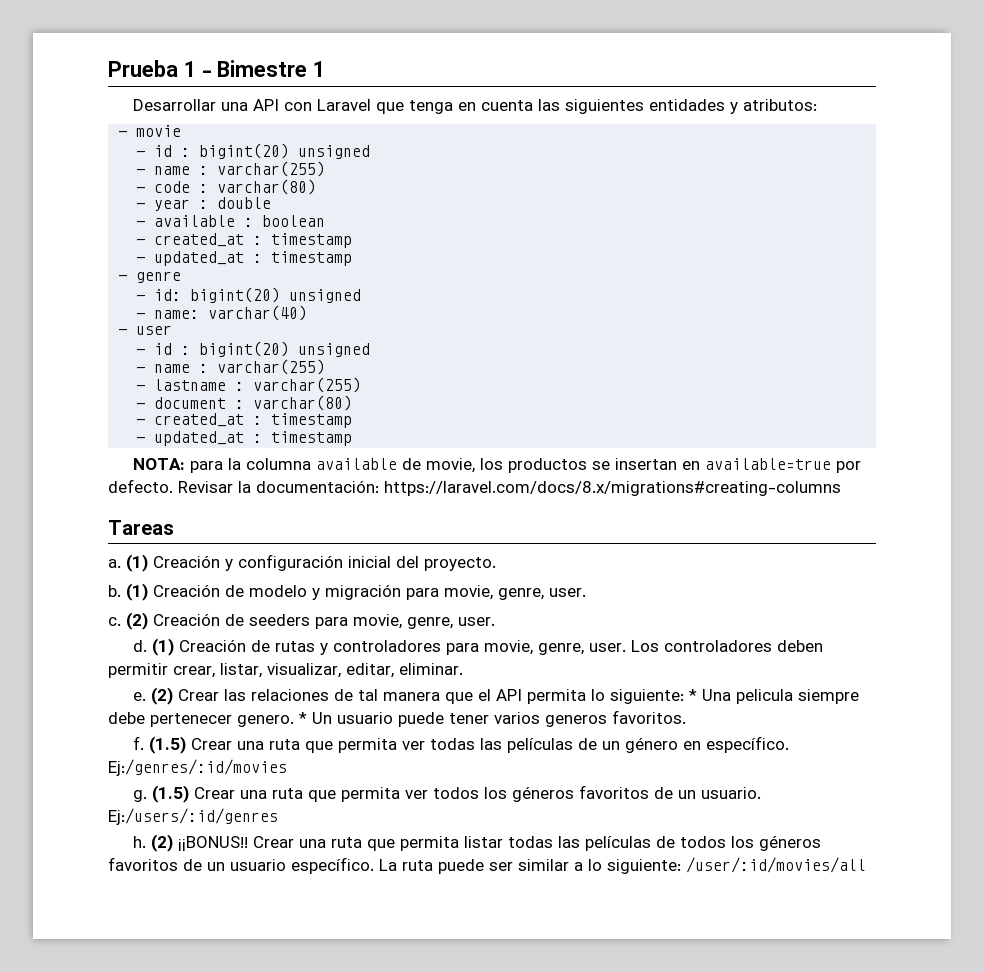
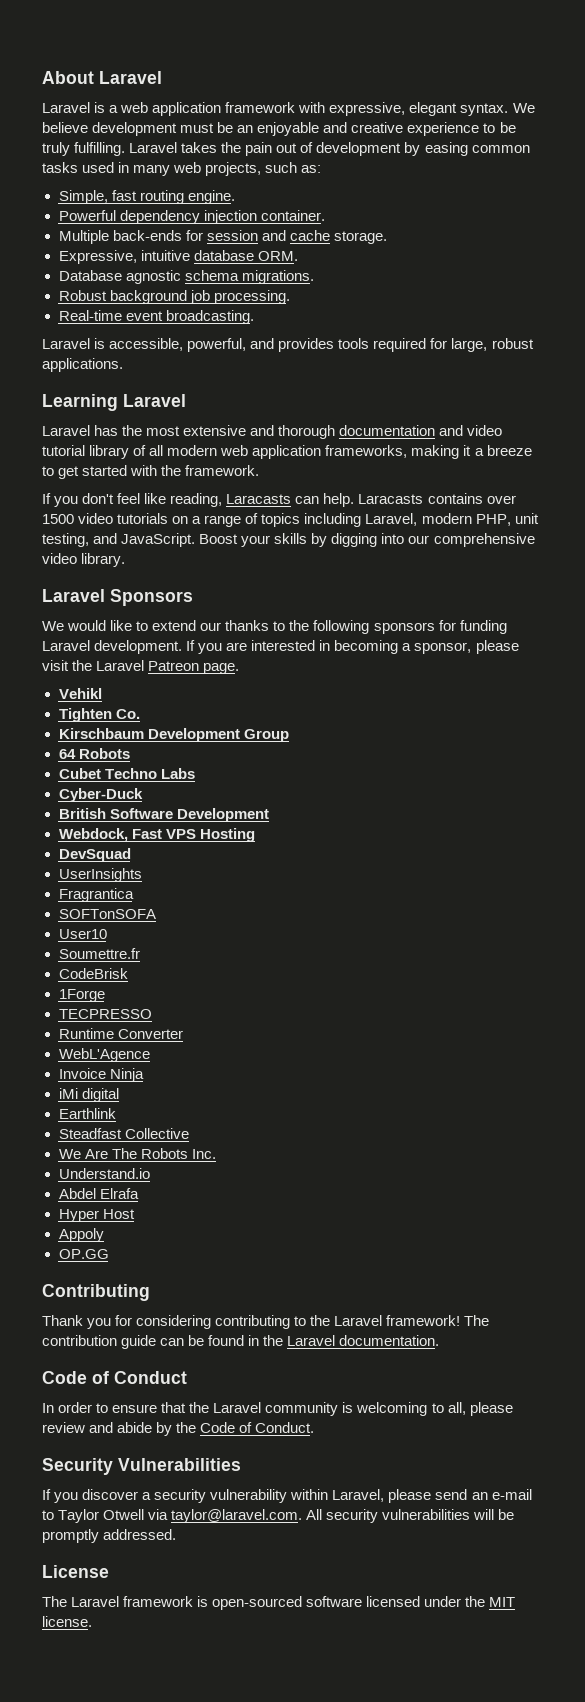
- Prueba 1 - Bimestre 1
- Desarrollar una API con Laravel que tenga en cuenta las siguientes entidades y atributos:
- - movie
- - id : bigint(20) unsigned
- - name : varchar(255)
- - code : varchar(80)
- - year : double
- - available : boolean
- - created_at : timestamp
- - updated_at : timestamp
- - genre
- - id: bigint(20) unsigned
- - name: varchar(40)
- - user
- - id : bigint(20) unsigned
- - name : varchar(255)
- - lastname : varchar(255)
- - document : varchar(80)
- - created_at : timestamp
- - updated_at : timestamp
- NOTA: para la columna available de movie, los productos se insertan en available=true por defecto. Revisar la documentación: https://laravel.com/docs/8.x/migrations#creating-columns
- Tareas
- a. (1) Creación y configuración inicial del proyecto.
- b. (1) Creación de modelo y migración para movie, genre, user.
- c. (2) Creación de seeders para movie, genre, user.
- d. (1) Creación de rutas y controladores para movie, genre, user. Los controladores deben permitir crear, listar, visualizar, editar, eliminar.
- e. (2) Crear las relaciones de tal manera que el API permita lo siguiente: * Una pelicula siempre debe pertenecer genero. * Un usuario puede tener varios generos favoritos.
- f. (1.5) Crear una ruta que permita ver todas las películas de un género en específico. Ej:/genres/:id/movies
- g. (1.5) Crear una ruta que permita ver todos los géneros favoritos de un usuario. Ej:/users/:id/genres
- h. (2) ¡¡BONUS!! Crear una ruta que permita listar todas las películas de todos los géneros favoritos de un usuario específico. La ruta puede ser similar a lo siguiente: /user/:id/movies/all
+ About Laravel
+ Laravel is a web application framework with expressive, elegant syntax. We believe development must be an enjoyable and creative experience to be truly fulfilling. Laravel takes the pain out of development by easing common tasks used in many web projects, such as:
+ Simple, fast routing engine.
+ Powerful dependency injection container.
+ Multiple back-ends for session and cache storage.
+ Expressive, intuitive database ORM.
+ Database agnostic schema migrations.
+ Robust background job processing.
+ Real-time event broadcasting.
+ Laravel is accessible, powerful, and provides tools required for large, robust applications.
+ Learning Laravel
+ Laravel has the most extensive and thorough documentation and video tutorial library of all modern web application frameworks, making it a breeze to get started with the framework.
+ If you don't feel like reading, Laracasts can help. Laracasts contains over 1500 video tutorials on a range of topics including Laravel, modern PHP, unit testing, and JavaScript. Boost your skills by digging into our comprehensive video library.
+ Laravel Sponsors
+ We would like to extend our thanks to the following sponsors for funding Laravel development. If you are interested in becoming a sponsor, please visit the Laravel Patreon page.
+ Vehikl
+ Tighten Co.
+ Kirschbaum Development Group
+ 64 Robots
+ Cubet Techno Labs
+ Cyber-Duck
+ British Software Development
+ Webdock, Fast VPS Hosting
+ DevSquad
+ UserInsights
+ Fragrantica
+ SOFTonSOFA
+ User10
+ Soumettre.fr
+ CodeBrisk
+ 1Forge
+ TECPRESSO
+ Runtime Converter
+ WebL'Agence
+ Invoice Ninja
+ iMi digital
+ Earthlink
+ Steadfast Collective
+ We Are The Robots Inc.
+ Understand.io
+ Abdel Elrafa
+ Hyper Host
+ Appoly
+ OP.GG
+ Contributing
+ Thank you for considering contributing to the Laravel framework! The contribution guide can be found in the Laravel documentation.
+ Code of Conduct
+ In order to ensure that the Laravel community is welcoming to all, please review and abide by the Code of Conduct.
+ Security Vulnerabilities
+ If you discover a security vulnerability within Laravel, please send an e-mail to Taylor Otwell via taylor@laravel.com. All security vulnerabilities will be promptly addressed.
+ License
+ The Laravel framework is open-sourced software licensed under the MIT license.

